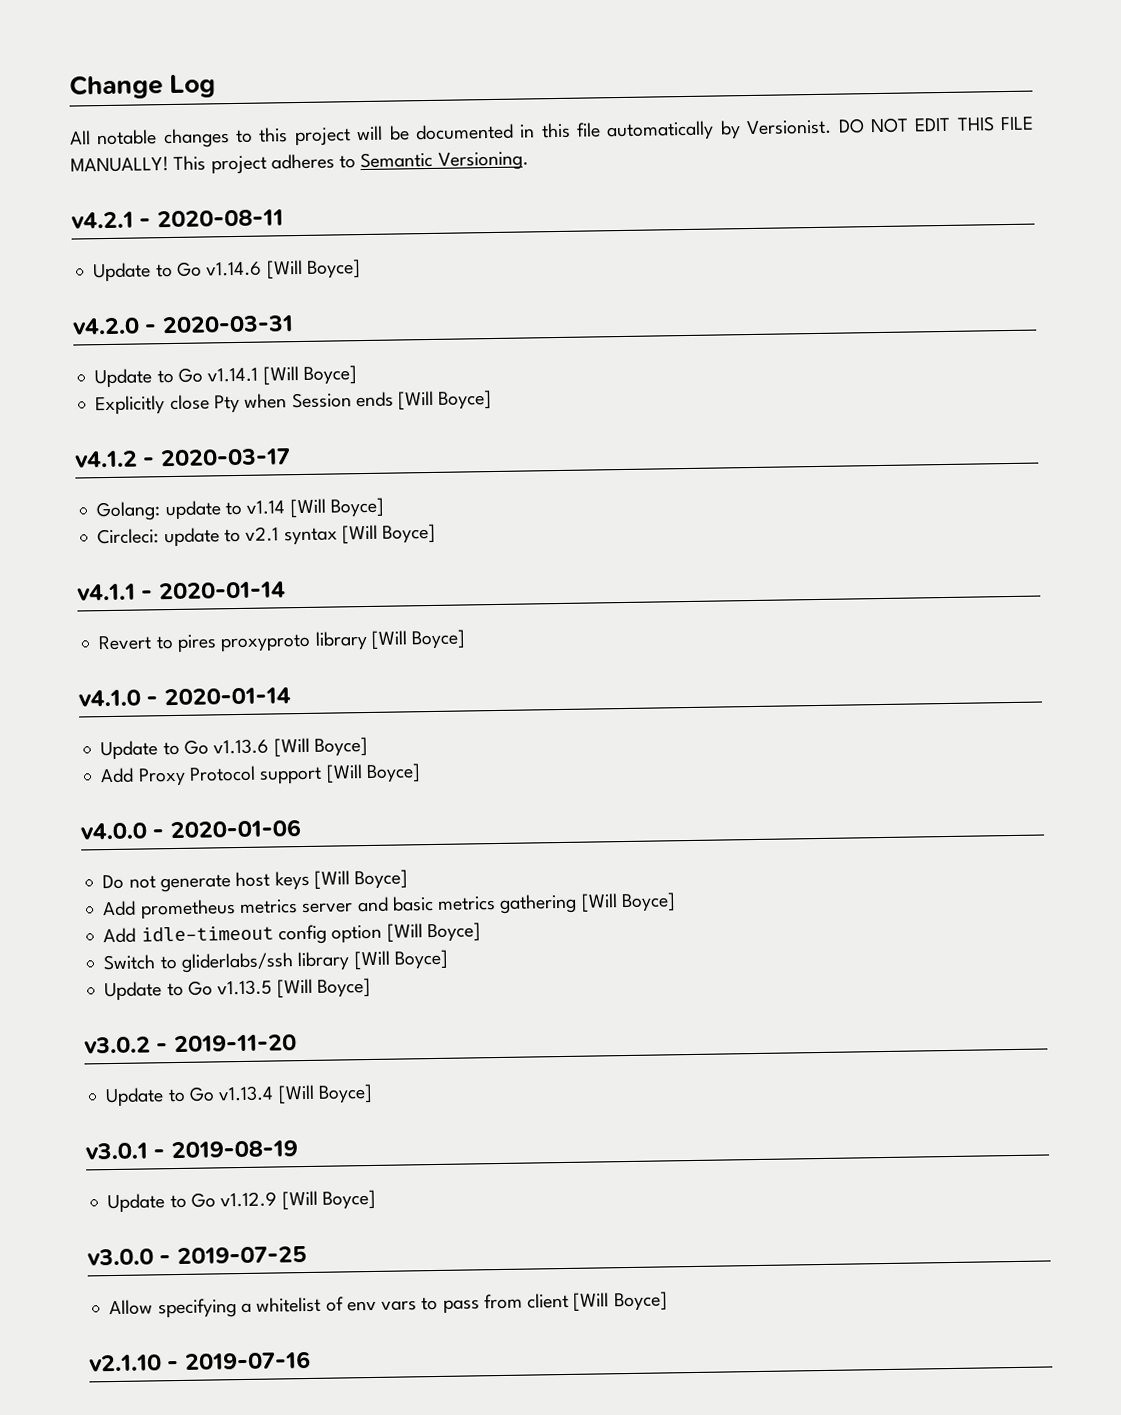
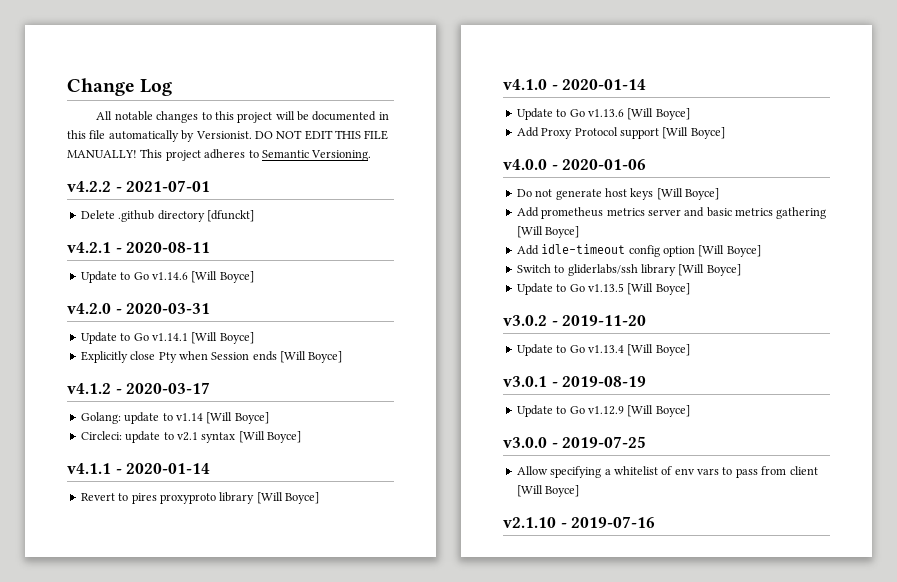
+ v4.2.2 - 2021-07-01
+ Delete .github directory [dfunckt]

